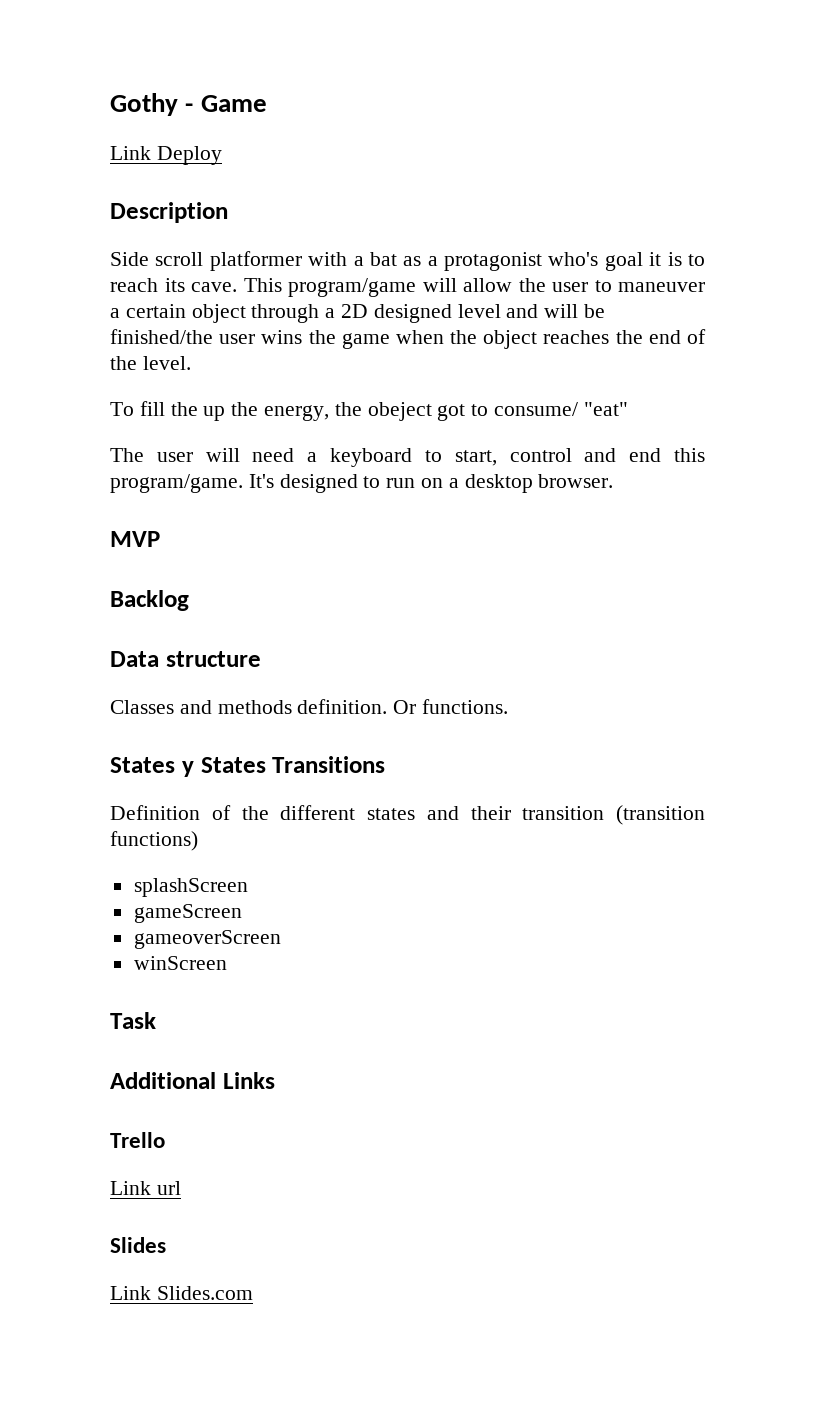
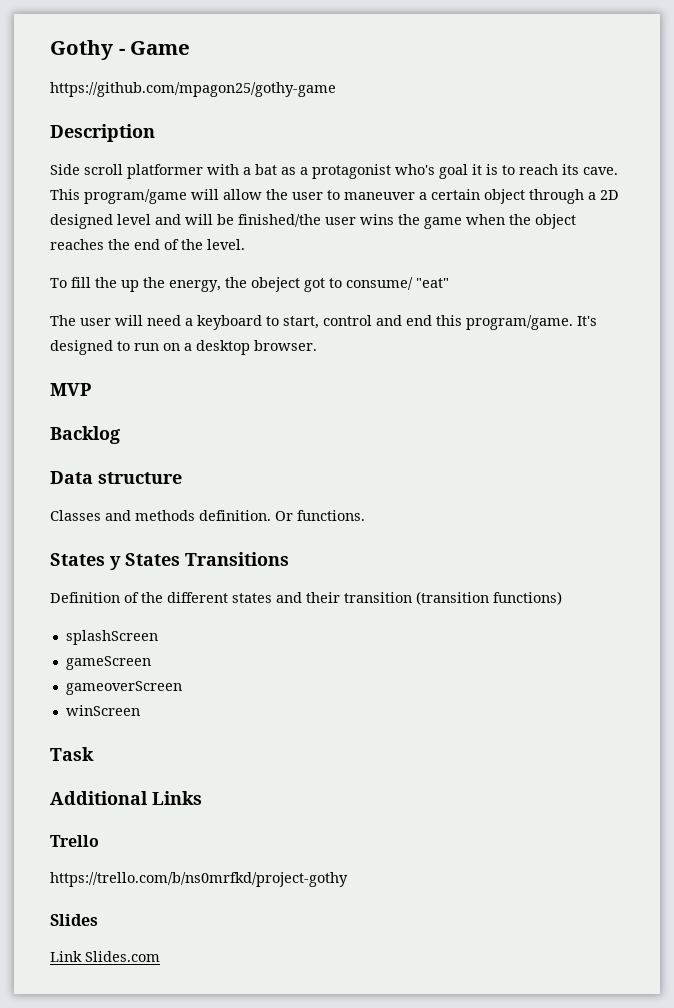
- Link Deploy
+ https://github.com/mpagon25/gothy-game
- Link url
+ https://trello.com/b/ns0mrfkd/project-gothy

